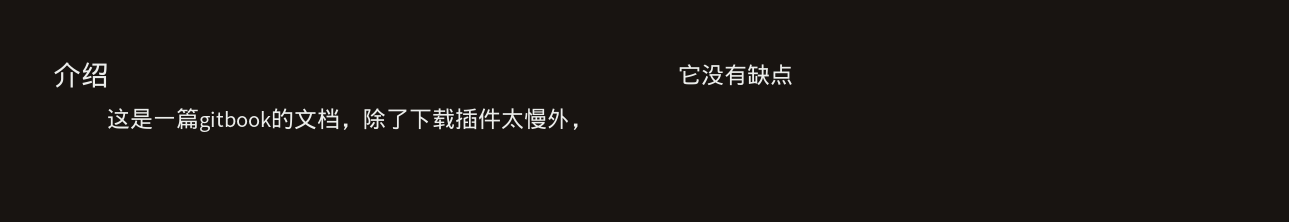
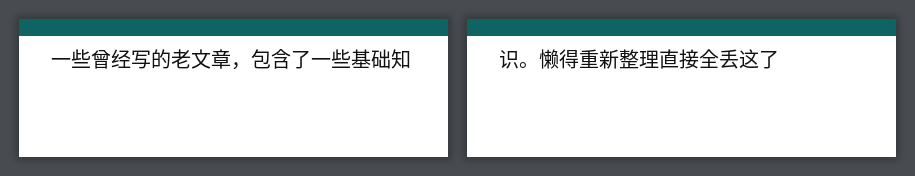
- 介绍
- 这是一篇gitbook的文档，除了下载插件太慢外，它没有缺点
+ 一些曾经写的老文章，包含了一些基础知识。懒得重新整理直接全丢这了

